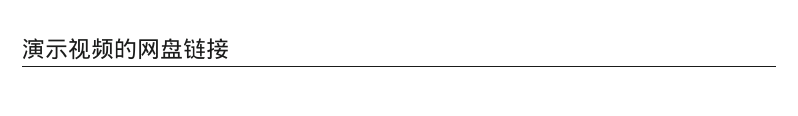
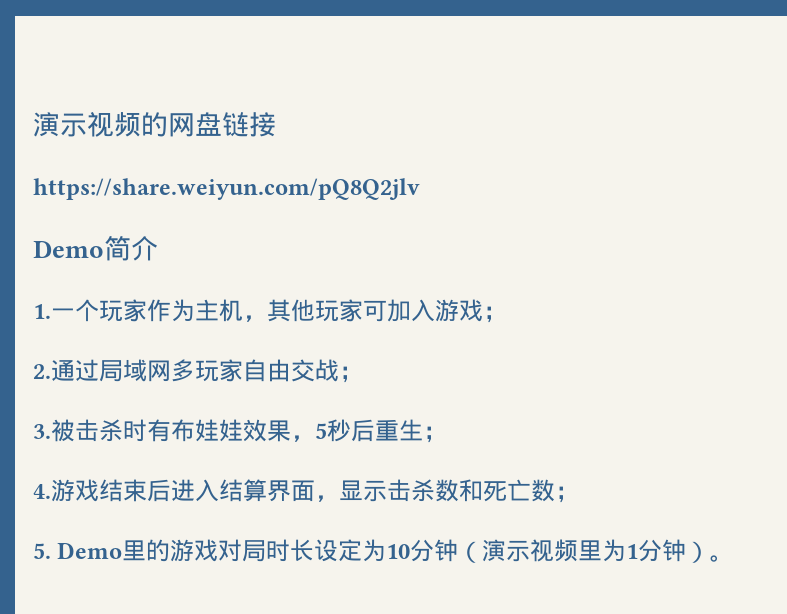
+ https://share.weiyun.com/pQ8Q2jlv
+ Demo简介
+ 1.一个玩家作为主机，其他玩家可加入游戏；
+ 2.通过局域网多玩家自由交战；
+ 3.被击杀时有布娃娃效果，5秒后重生；
+ 4.游戏结束后进入结算界面，显示击杀数和死亡数；
+ 5. Demo里的游戏对局时长设定为10分钟（演示视频里为1分钟）。

